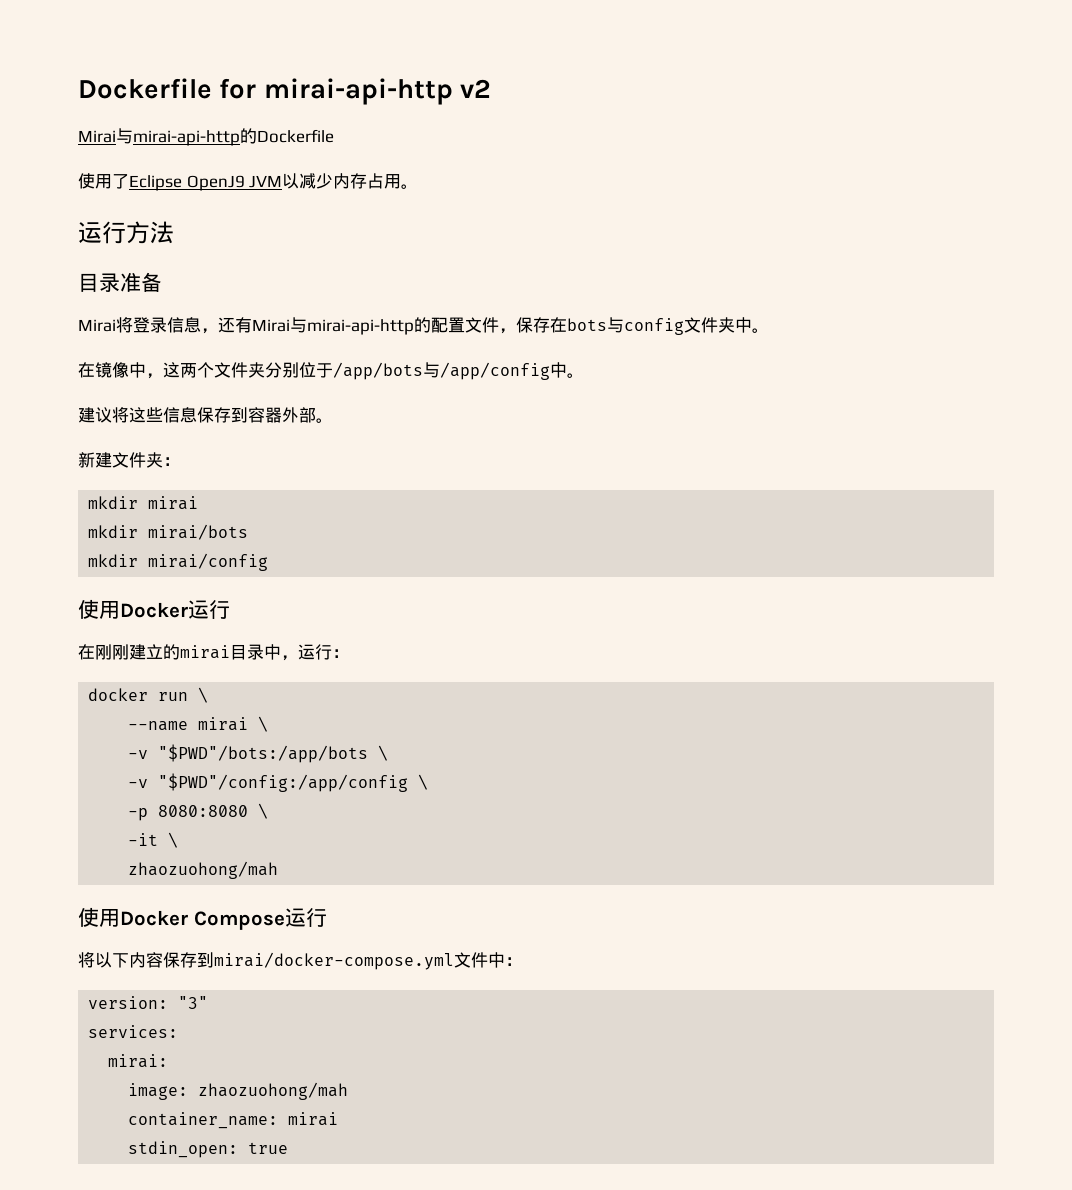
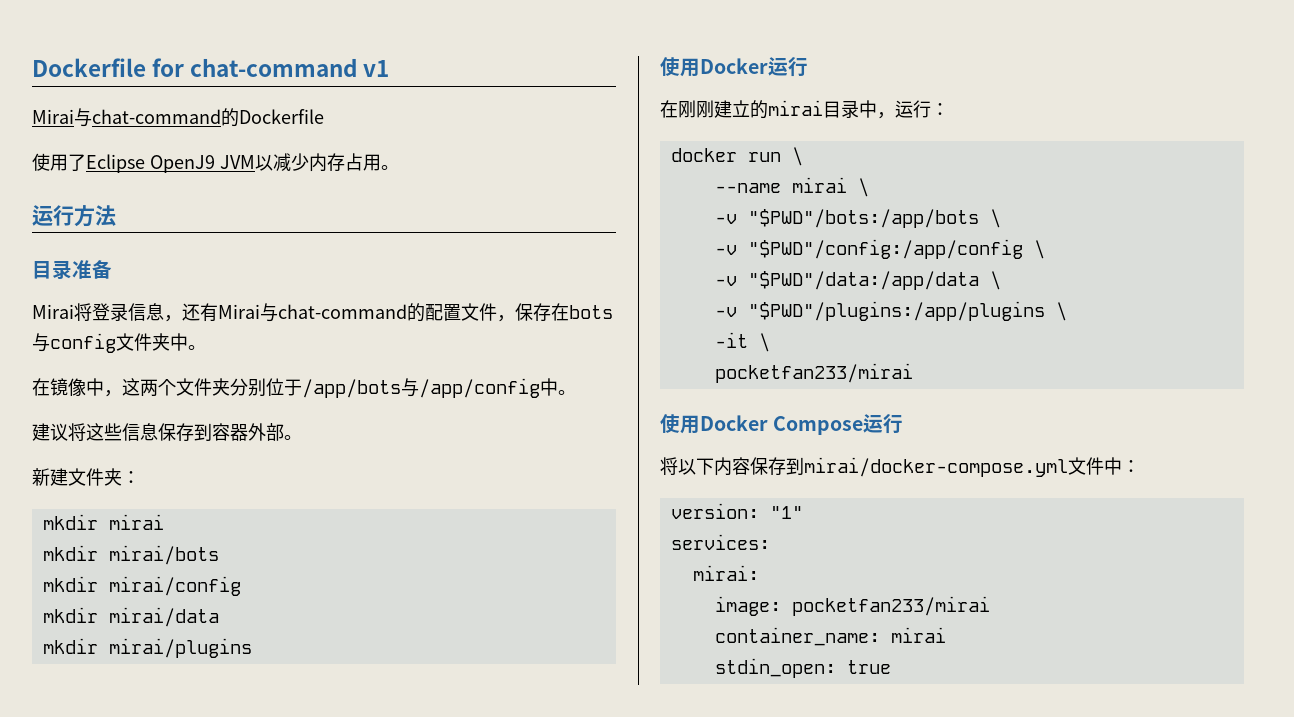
- Dockerfile for mirai-api-http v2
- Mirai与mirai-api-http的Dockerfile
+ Dockerfile for chat-command v1
+ Mirai与chat-command的Dockerfile
- Mirai将登录信息，还有Mirai与mirai-api-http的配置文件，保存在bots与config文件夹中。
+ Mirai将登录信息，还有Mirai与chat-command的配置文件，保存在bots与config文件夹中。
+ mkdir mirai/data
+ mkdir mirai/plugins
- -p 8080:8080 \
+ -v "$PWD"/data:/app/data \
+ -v "$PWD"/plugins:/app/plugins \
  -it \
- zhaozuohong/mah
+ pocketfan233/mirai
- version: "3"
+ version: "1"
- image: zhaozuohong/mah
+ image: pocketfan233/mirai

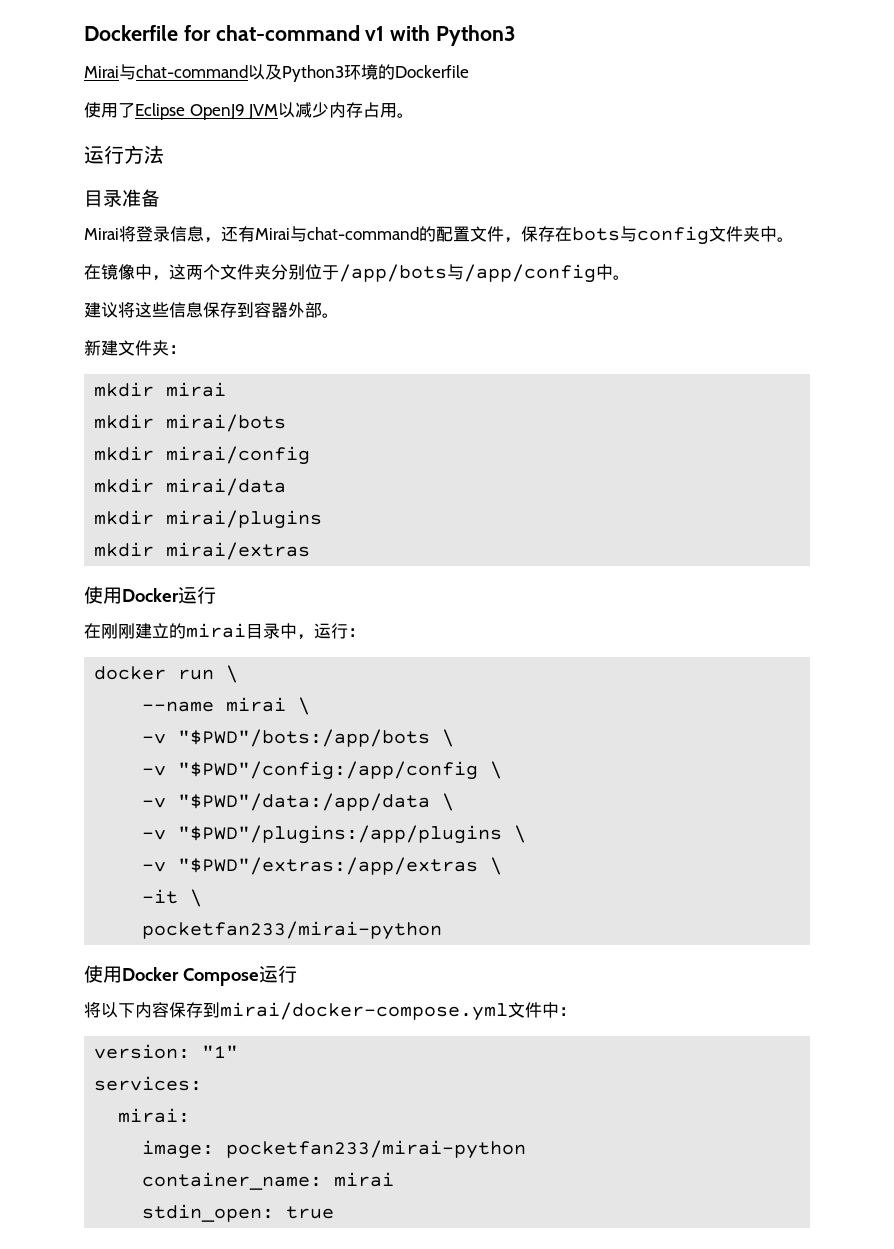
- Dockerfile for chat-command v1
- Mirai与chat-command的Dockerfile
+ Dockerfile for chat-command v1 with Python3
+ Mirai与chat-command以及Python3环境的Dockerfile
+ mkdir mirai/extras
+ -v "$PWD"/extras:/app/extras \
  -it \
- pocketfan233/mirai
+ pocketfan233/mirai-python
- image: pocketfan233/mirai
+ image: pocketfan233/mirai-python

